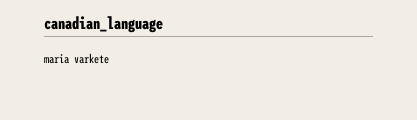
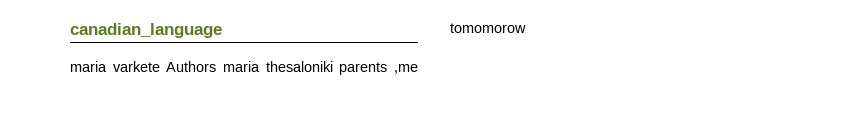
- maria varkete
+ maria varkete Authors maria thesaloniki parents ,me tomomorow

